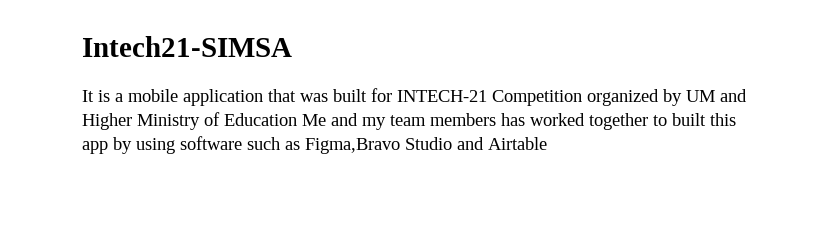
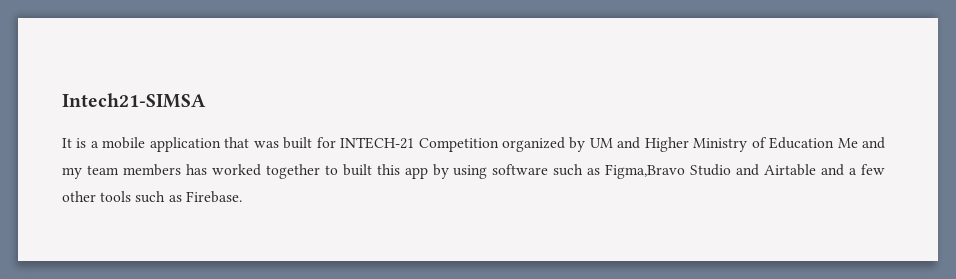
- It is a mobile application that was built for INTECH-21 Competition organized by UM and Higher Ministry of Education Me and my team members has worked together to built this app by using software such as Figma,Bravo Studio and Airtable
+ It is a mobile application that was built for INTECH-21 Competition organized by UM and Higher Ministry of Education Me and my team members has worked together to built this app by using software such as Figma,Bravo Studio and Airtable and a few other tools such as Firebase.

